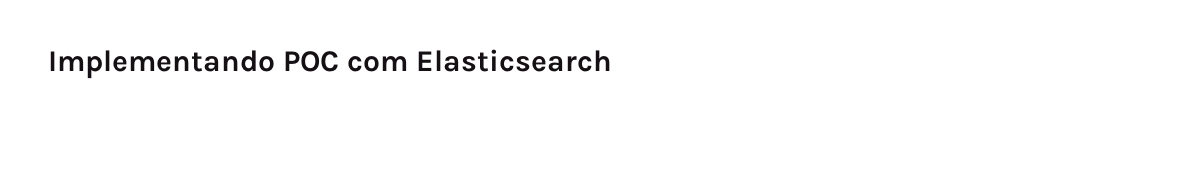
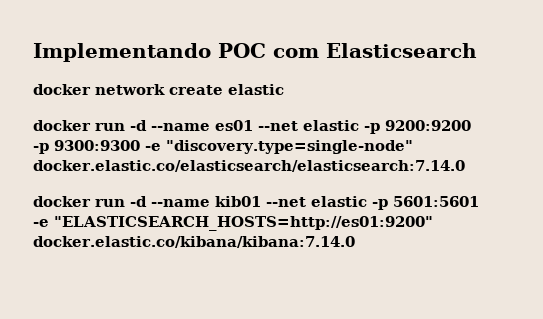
+ docker network create elastic
+ docker run -d --name es01 --net elastic -p 9200:9200 -p 9300:9300 -e "discovery.type=single-node" docker.elastic.co/elasticsearch/elasticsearch:7.14.0
+ docker run -d --name kib01 --net elastic -p 5601:5601 -e "ELASTICSEARCH_HOSTS=http://es01:9200" docker.elastic.co/kibana/kibana:7.14.0

